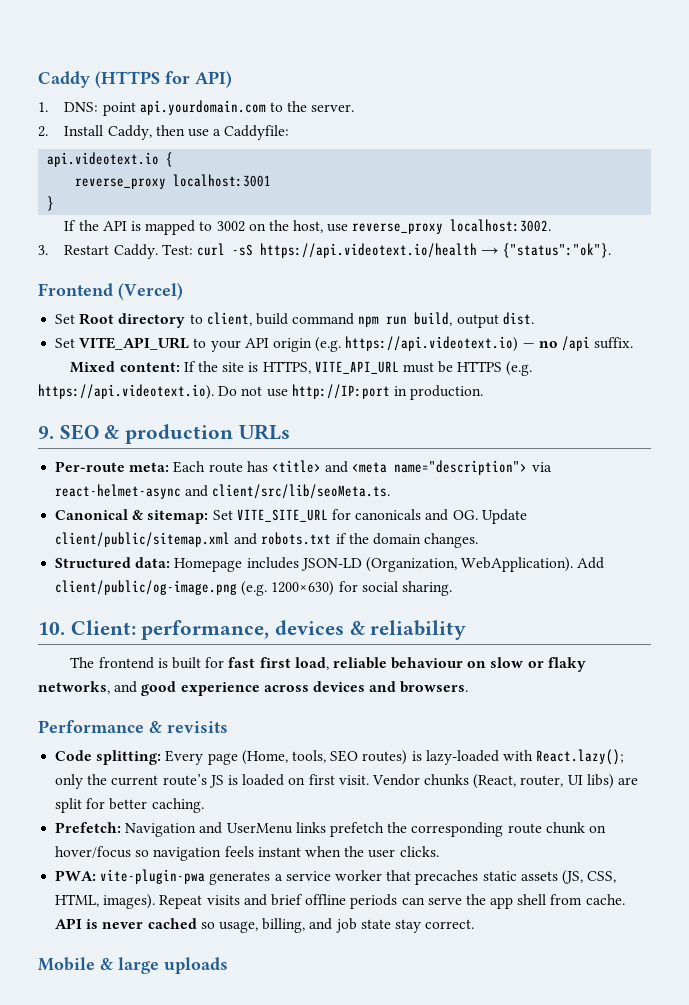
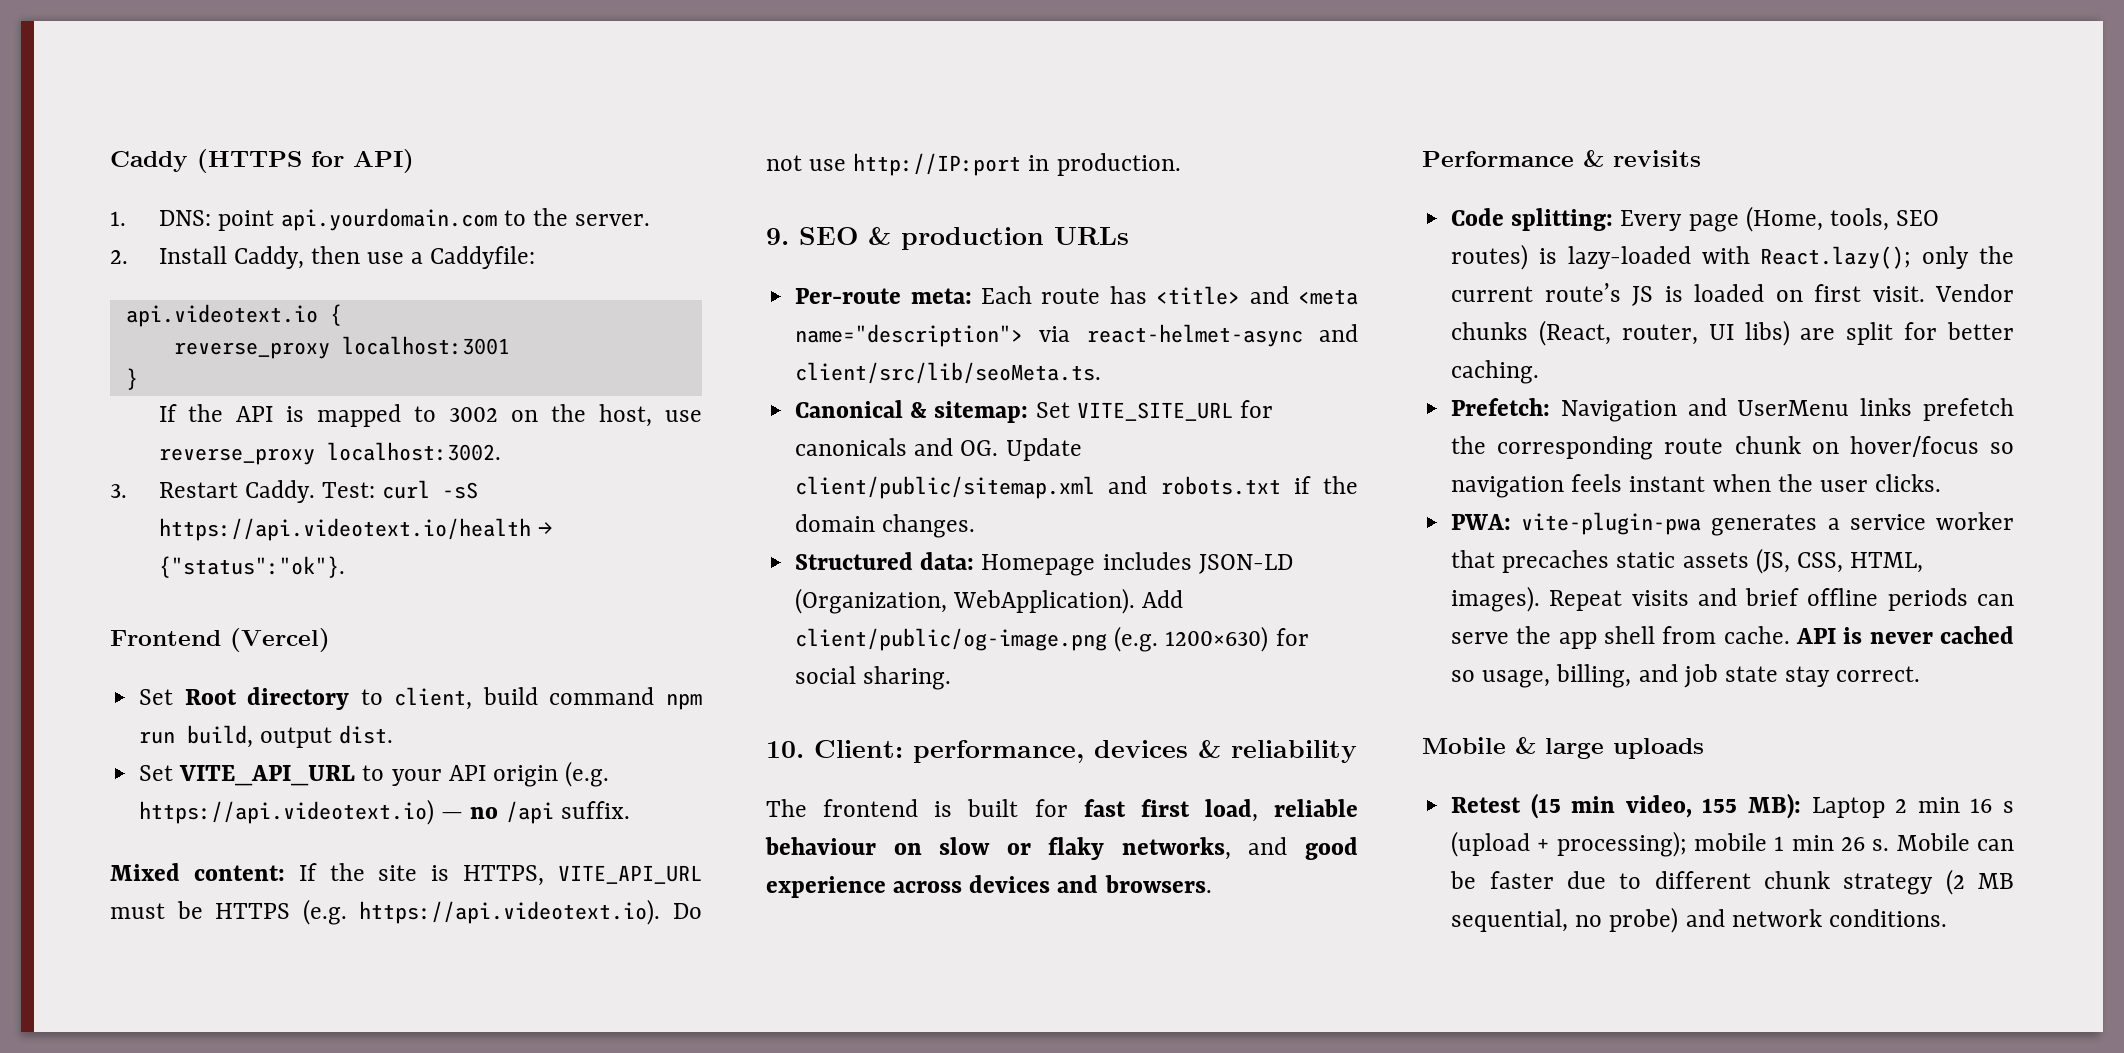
+ Retest (15 min video, 155 MB): Laptop 2 min 16 s (upload + processing); mobile 1 min 26 s. Mobile can be faster due to different chunk strategy (2 MB sequential, no probe) and network conditions.

